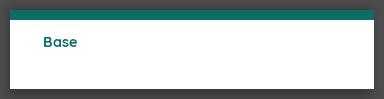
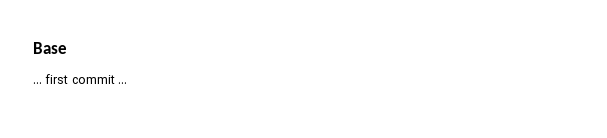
+ ... first commit ...

